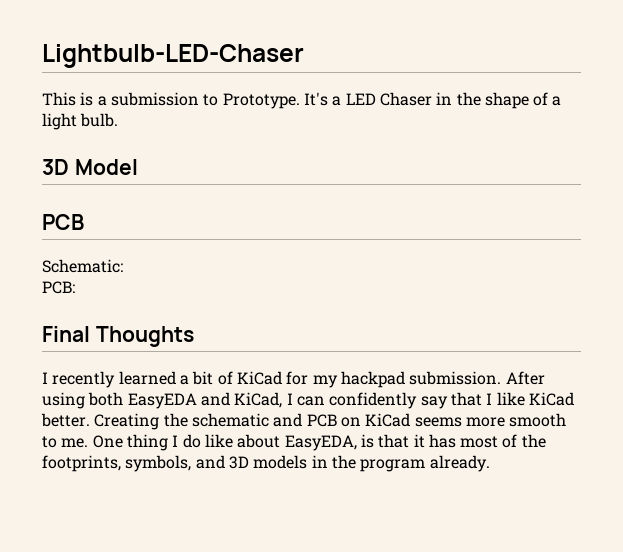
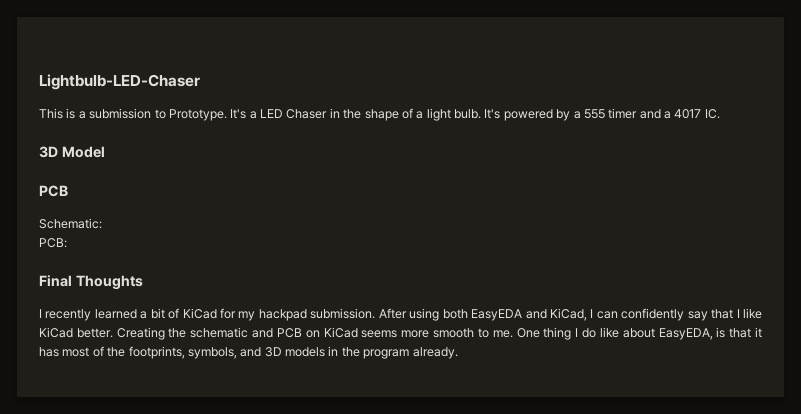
+ It's powered by a 555 timer and a 4017 IC.

